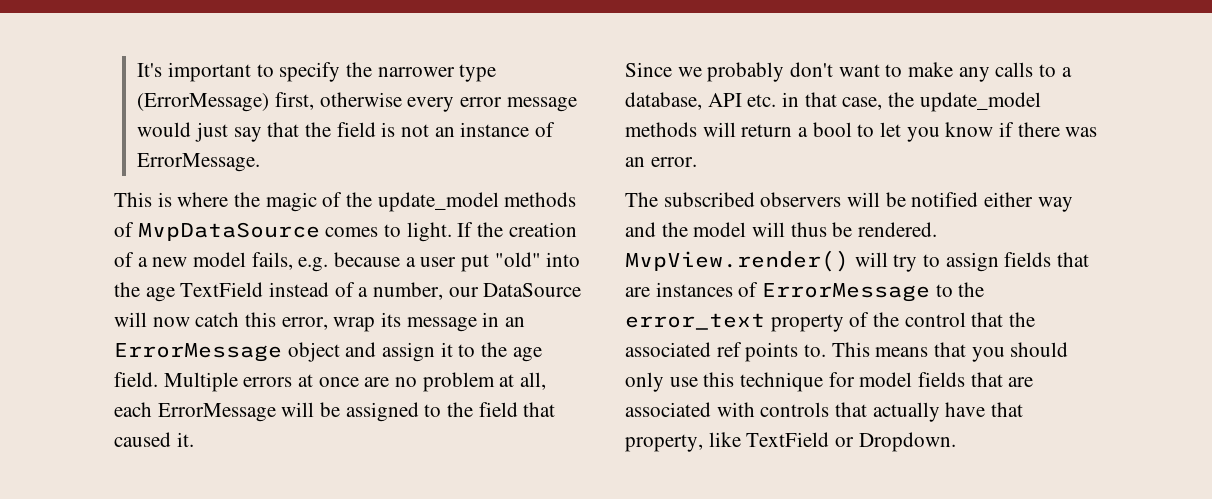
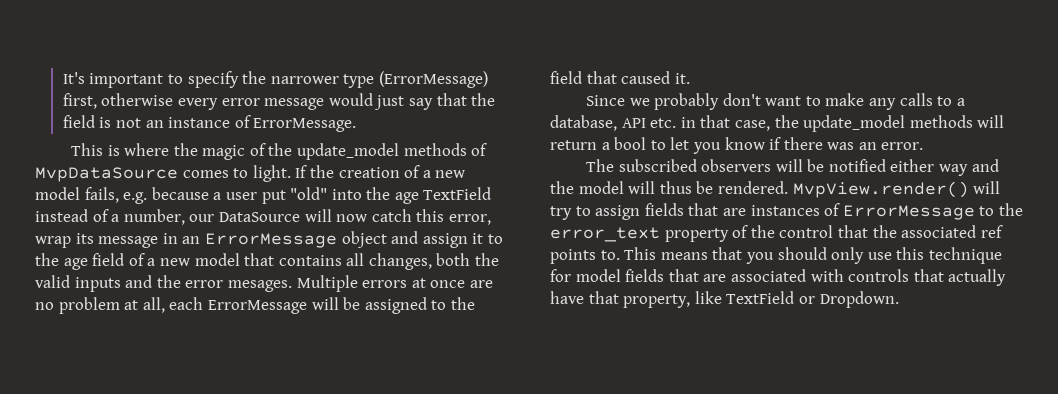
- If the creation of a new model fails, e.g. because a user put "old" into the age TextField instead of a number, our DataSource will now catch this error, wrap its message in an ErrorMessage object and assign it to the age field.
+ If the creation of a new model fails, e.g. because a user put "old" into the age TextField instead of a number, our DataSource will now catch this error, wrap its message in an ErrorMessage object and assign it to the age field of a new model that contains all changes, both the valid inputs and the error mesages.

